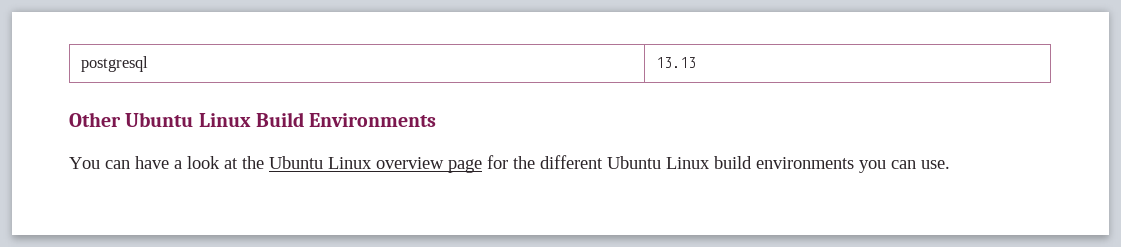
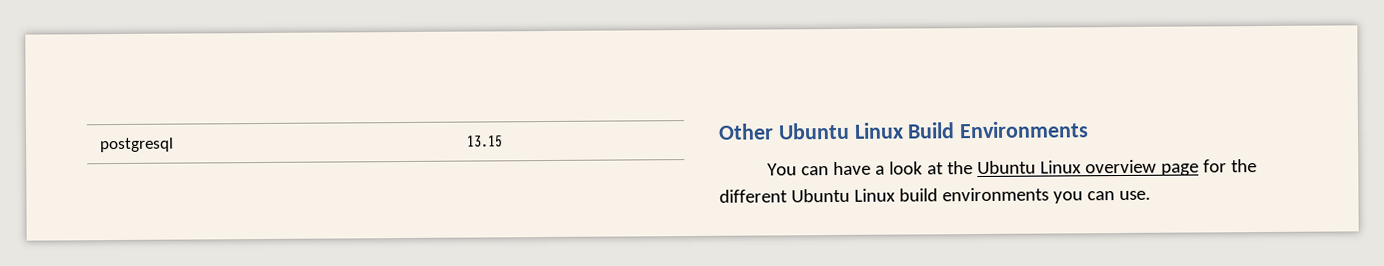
- postgresql | 13.13
+ postgresql | 13.15

